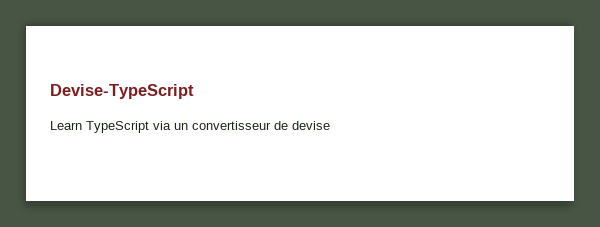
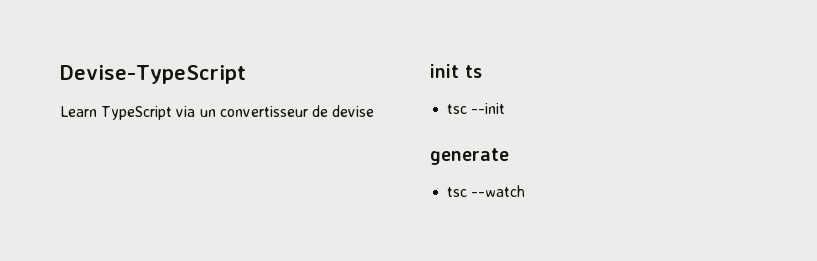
+ init ts
+ tsc --init
+ generate
+ tsc --watch

